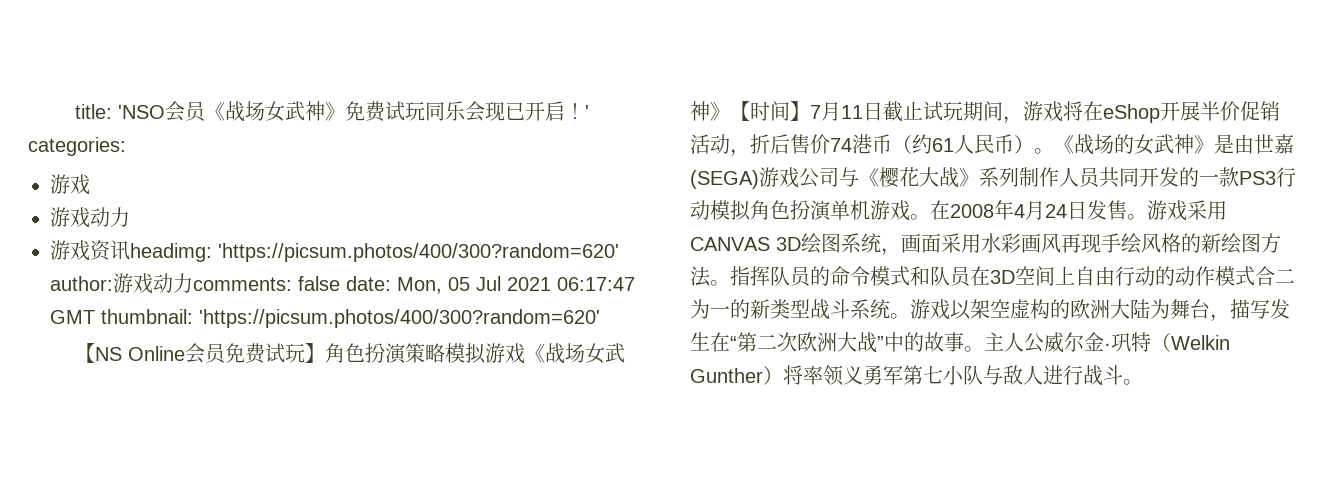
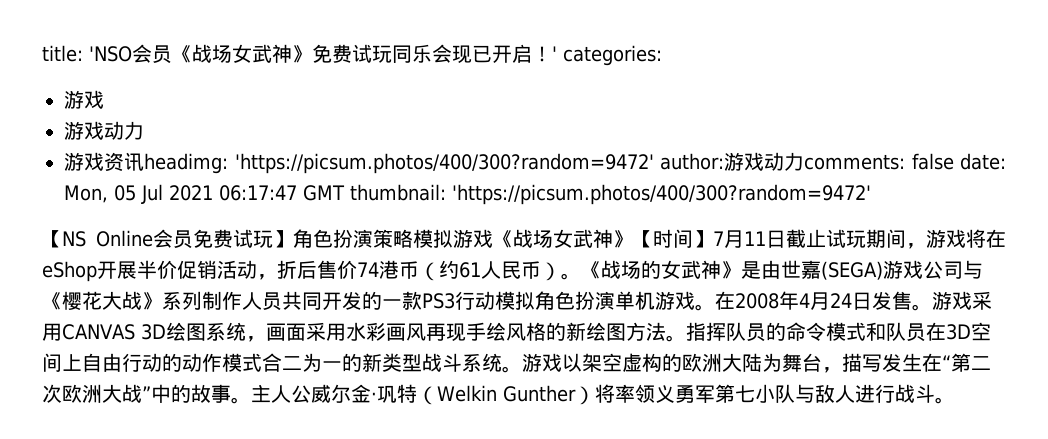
- 游戏资讯headimg: 'https://picsum.photos/400/300?random=620' author:游戏动力comments: false date: Mon, 05 Jul 2021 06:17:47 GMT thumbnail: 'https://picsum.photos/400/300?random=620'
+ 游戏资讯headimg: 'https://picsum.photos/400/300?random=9472' author:游戏动力comments: false date: Mon, 05 Jul 2021 06:17:47 GMT thumbnail: 'https://picsum.photos/400/300?random=9472'

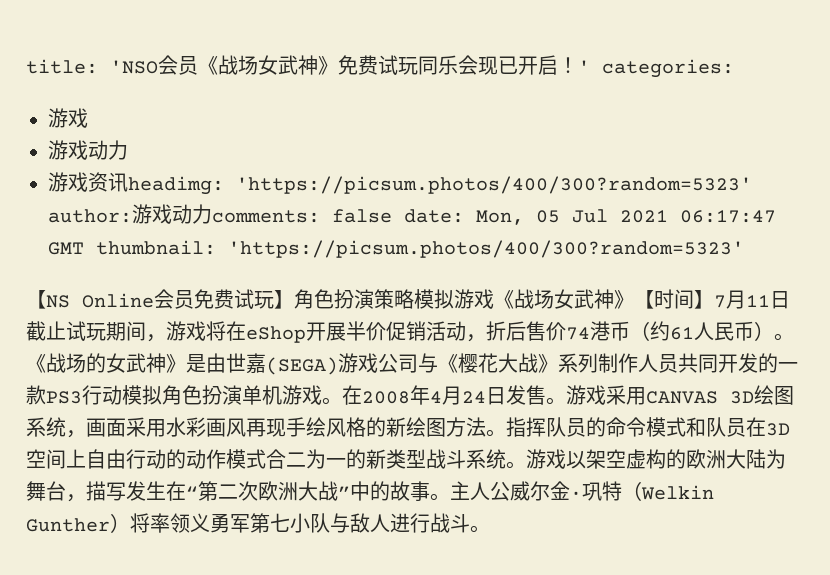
- 游戏资讯headimg: 'https://picsum.photos/400/300?random=9472' author:游戏动力comments: false date: Mon, 05 Jul 2021 06:17:47 GMT thumbnail: 'https://picsum.photos/400/300?random=9472'
+ 游戏资讯headimg: 'https://picsum.photos/400/300?random=5323' author:游戏动力comments: false date: Mon, 05 Jul 2021 06:17:47 GMT thumbnail: 'https://picsum.photos/400/300?random=5323'

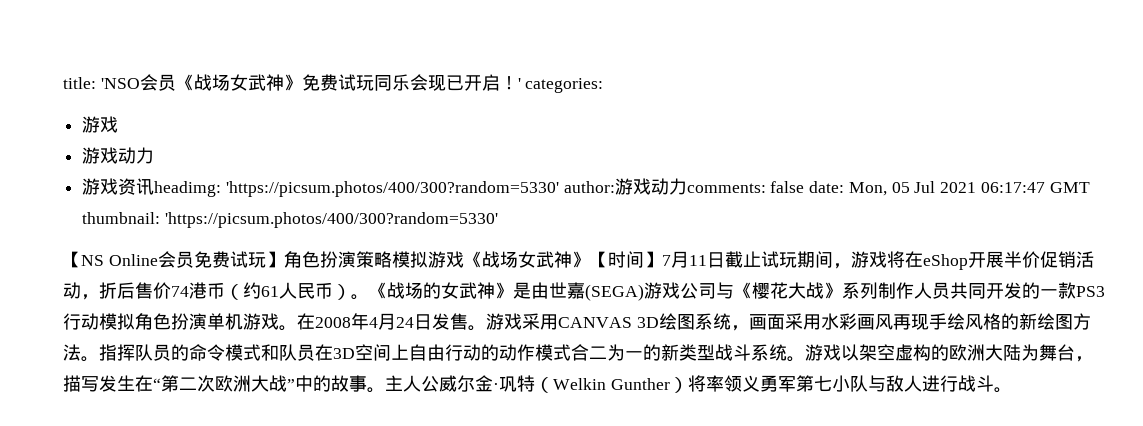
- 游戏资讯headimg: 'https://picsum.photos/400/300?random=5323' author:游戏动力comments: false date: Mon, 05 Jul 2021 06:17:47 GMT thumbnail: 'https://picsum.photos/400/300?random=5323'
+ 游戏资讯headimg: 'https://picsum.photos/400/300?random=5330' author:游戏动力comments: false date: Mon, 05 Jul 2021 06:17:47 GMT thumbnail: 'https://picsum.photos/400/300?random=5330'

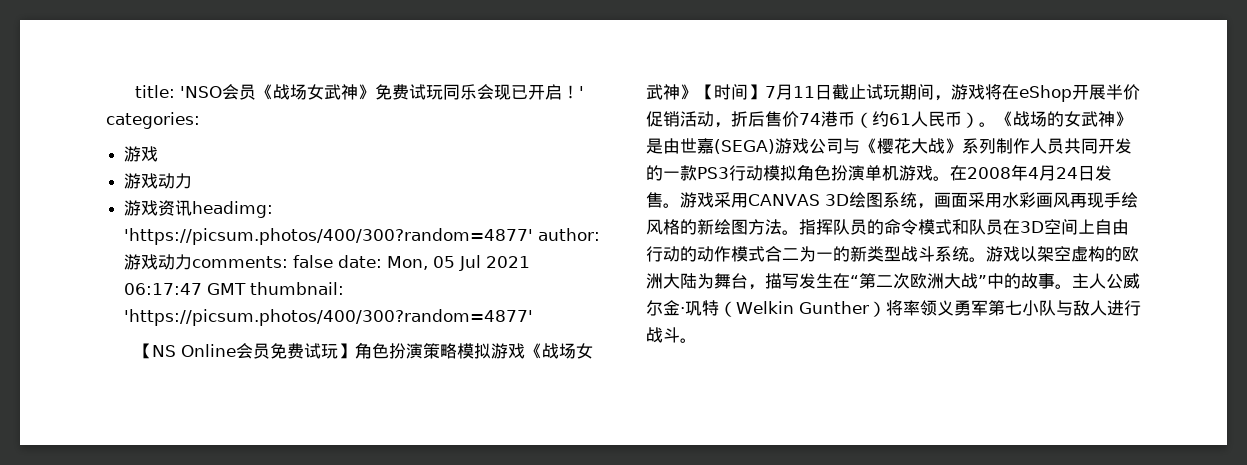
- 游戏资讯headimg: 'https://picsum.photos/400/300?random=5330' author:游戏动力comments: false date: Mon, 05 Jul 2021 06:17:47 GMT thumbnail: 'https://picsum.photos/400/300?random=5330'
+ 游戏资讯headimg: 'https://picsum.photos/400/300?random=4877' author:游戏动力comments: false date: Mon, 05 Jul 2021 06:17:47 GMT thumbnail: 'https://picsum.photos/400/300?random=4877'

